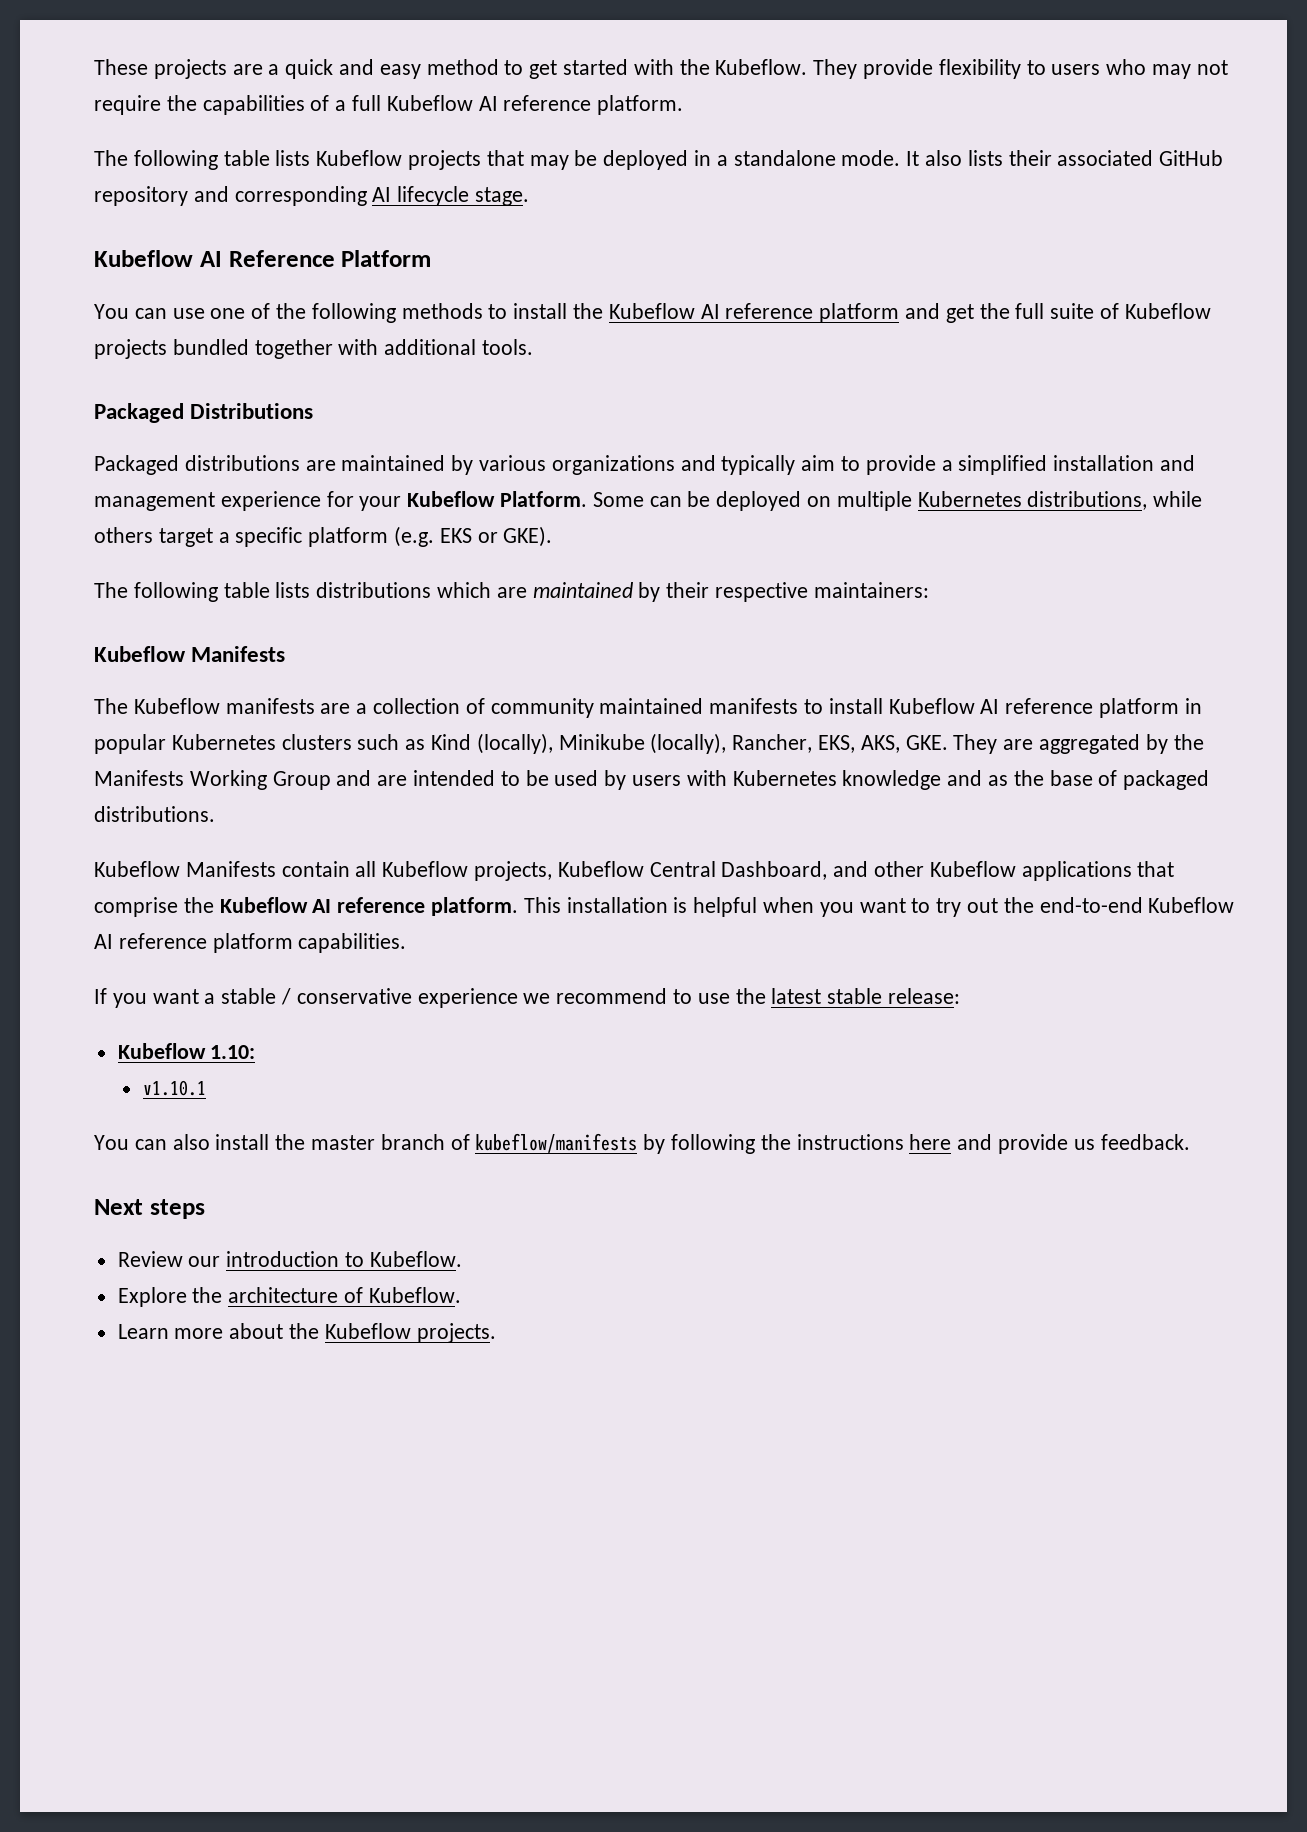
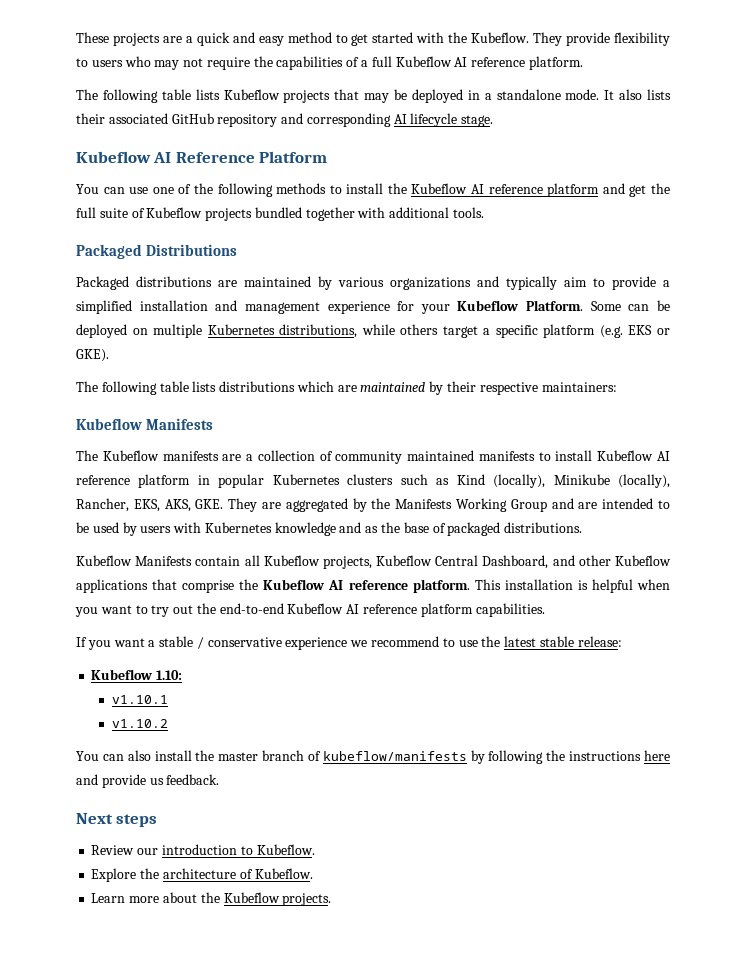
+ v1.10.2

